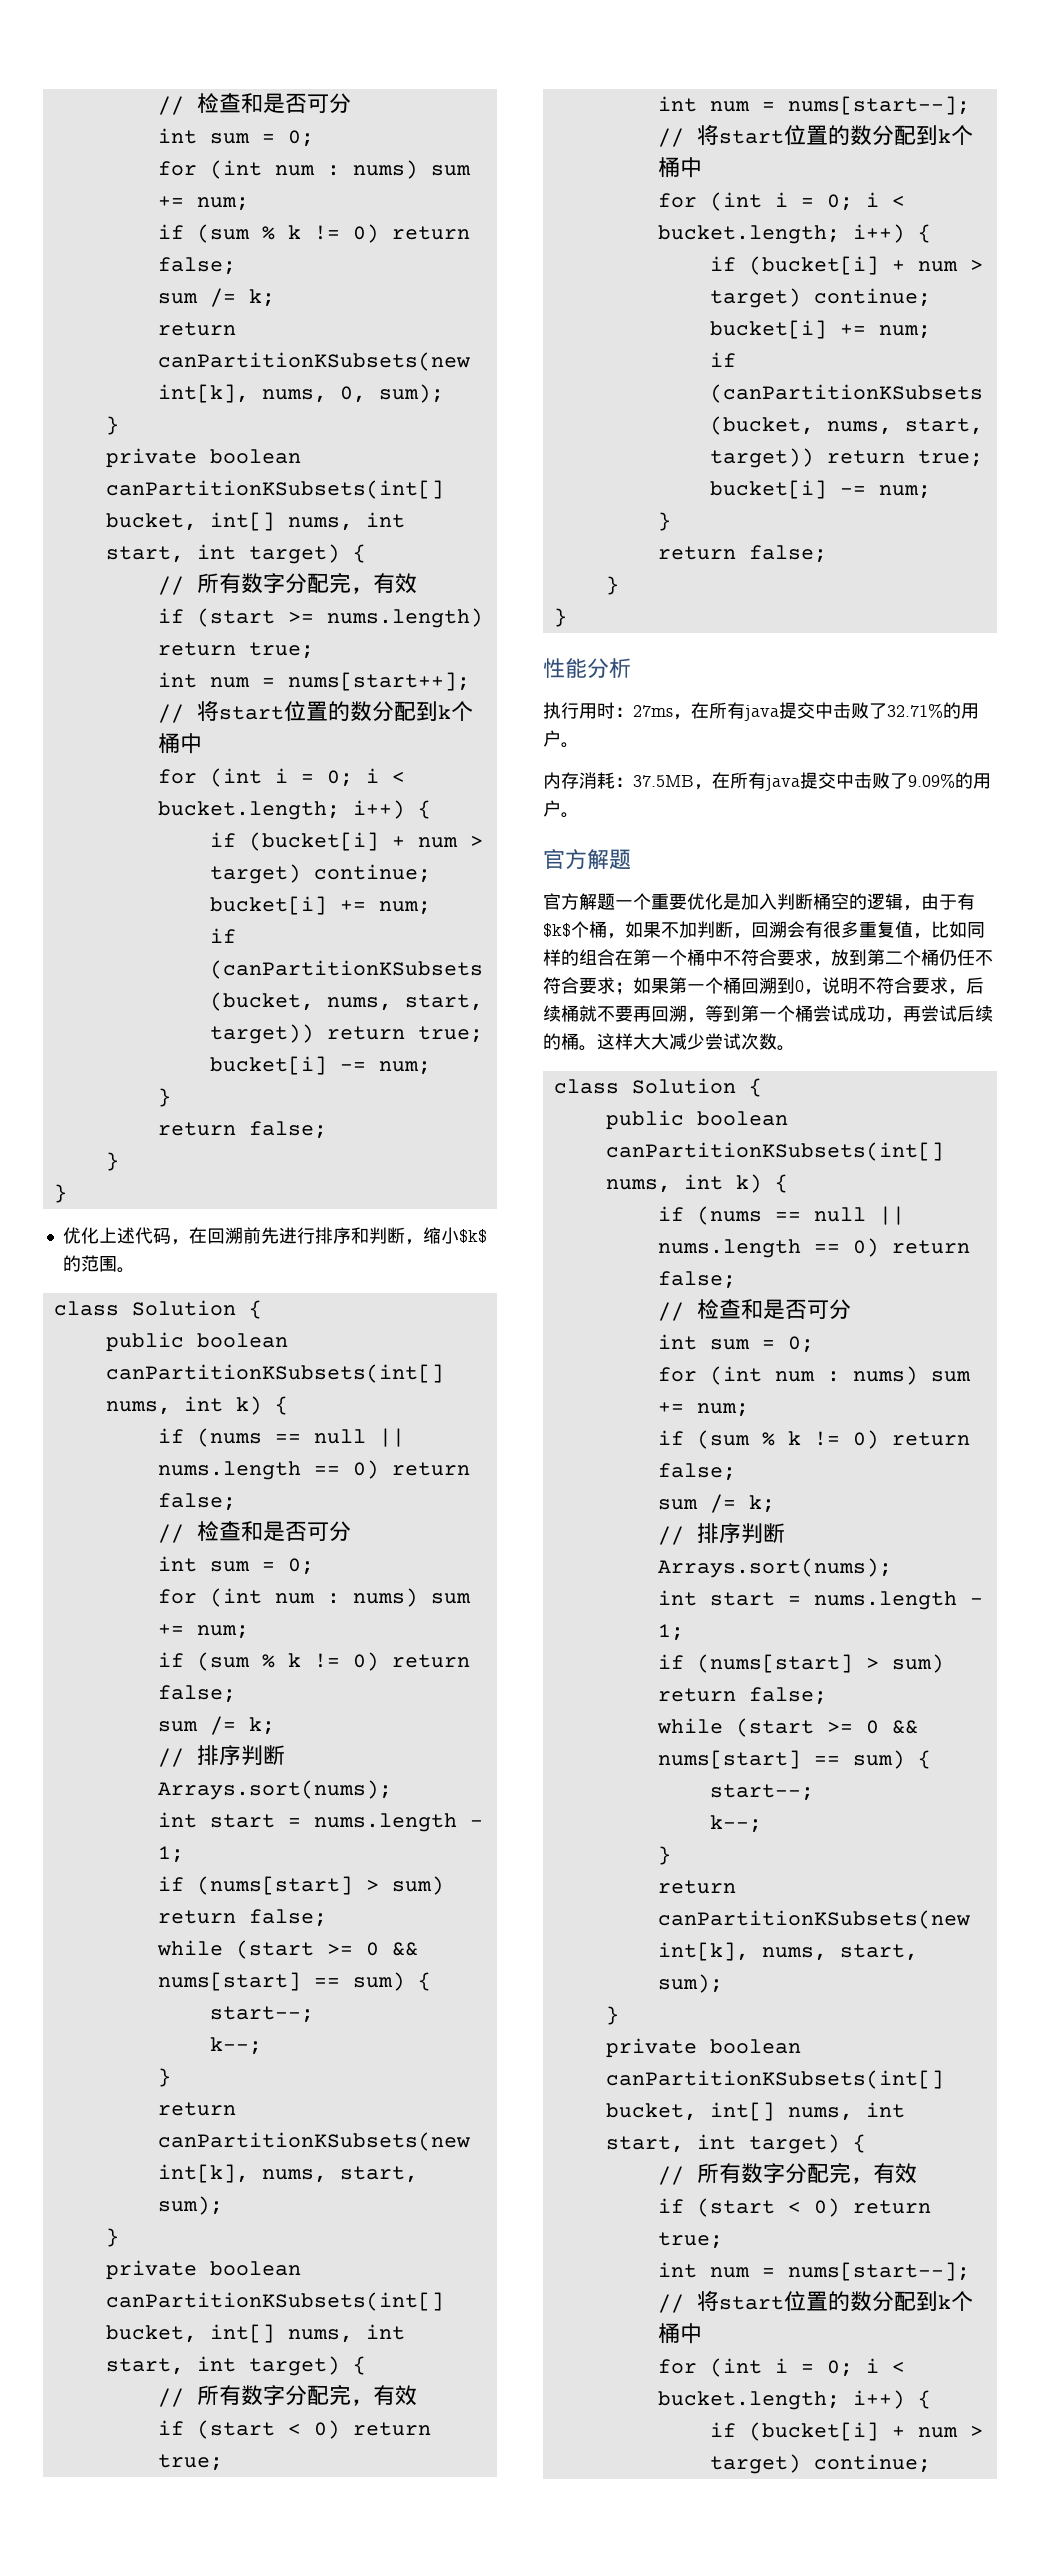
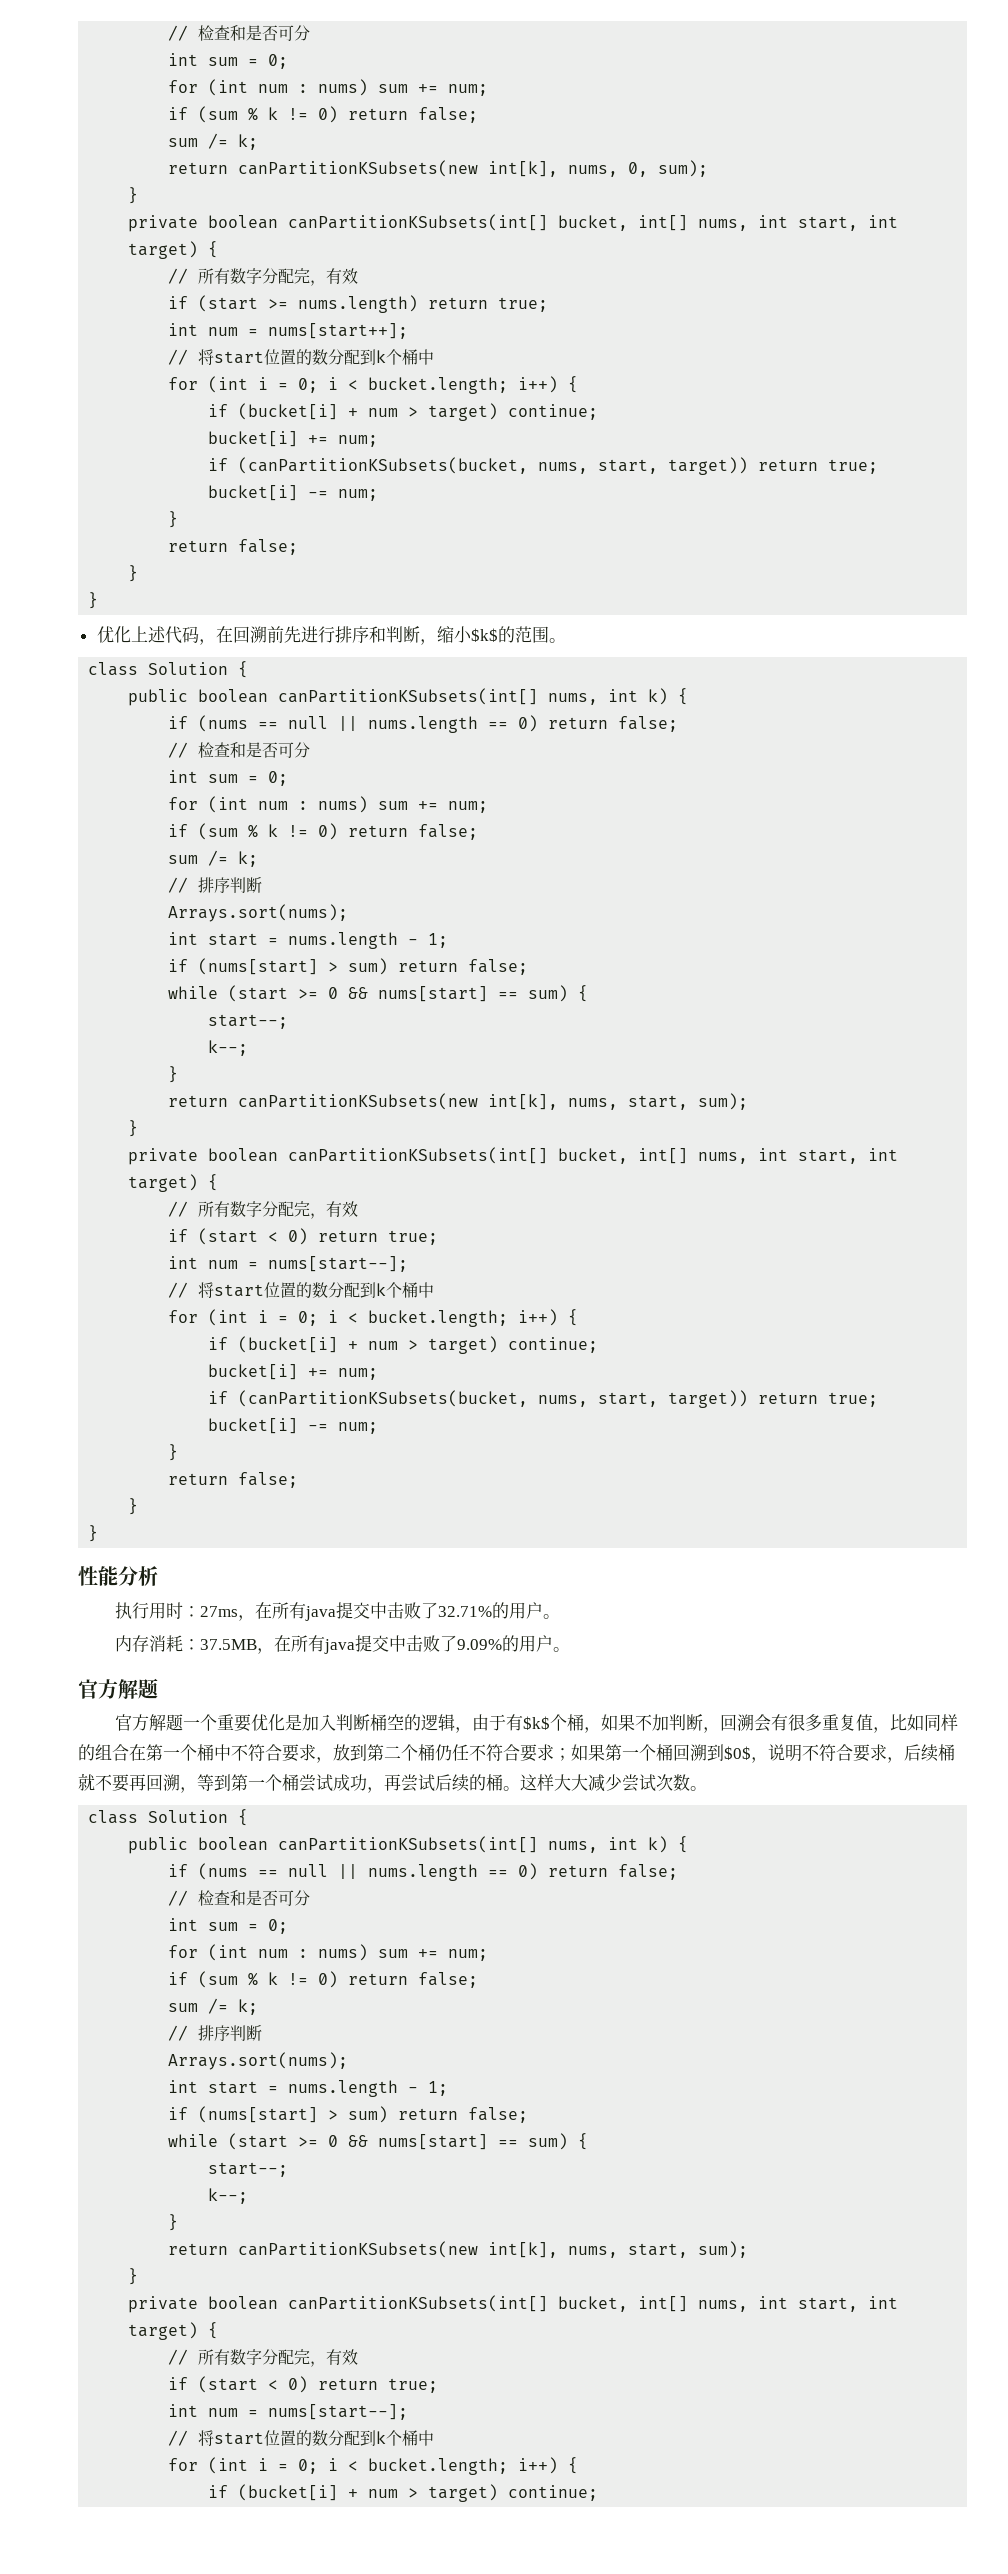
- 如果第一个桶回溯到0，说明不符合要求，后续桶就不要再回溯，等到第一个桶尝试成功，再尝试后续的桶。
+ 如果第一个桶回溯到$0$，说明不符合要求，后续桶就不要再回溯，等到第一个桶尝试成功，再尝试后续的桶。

